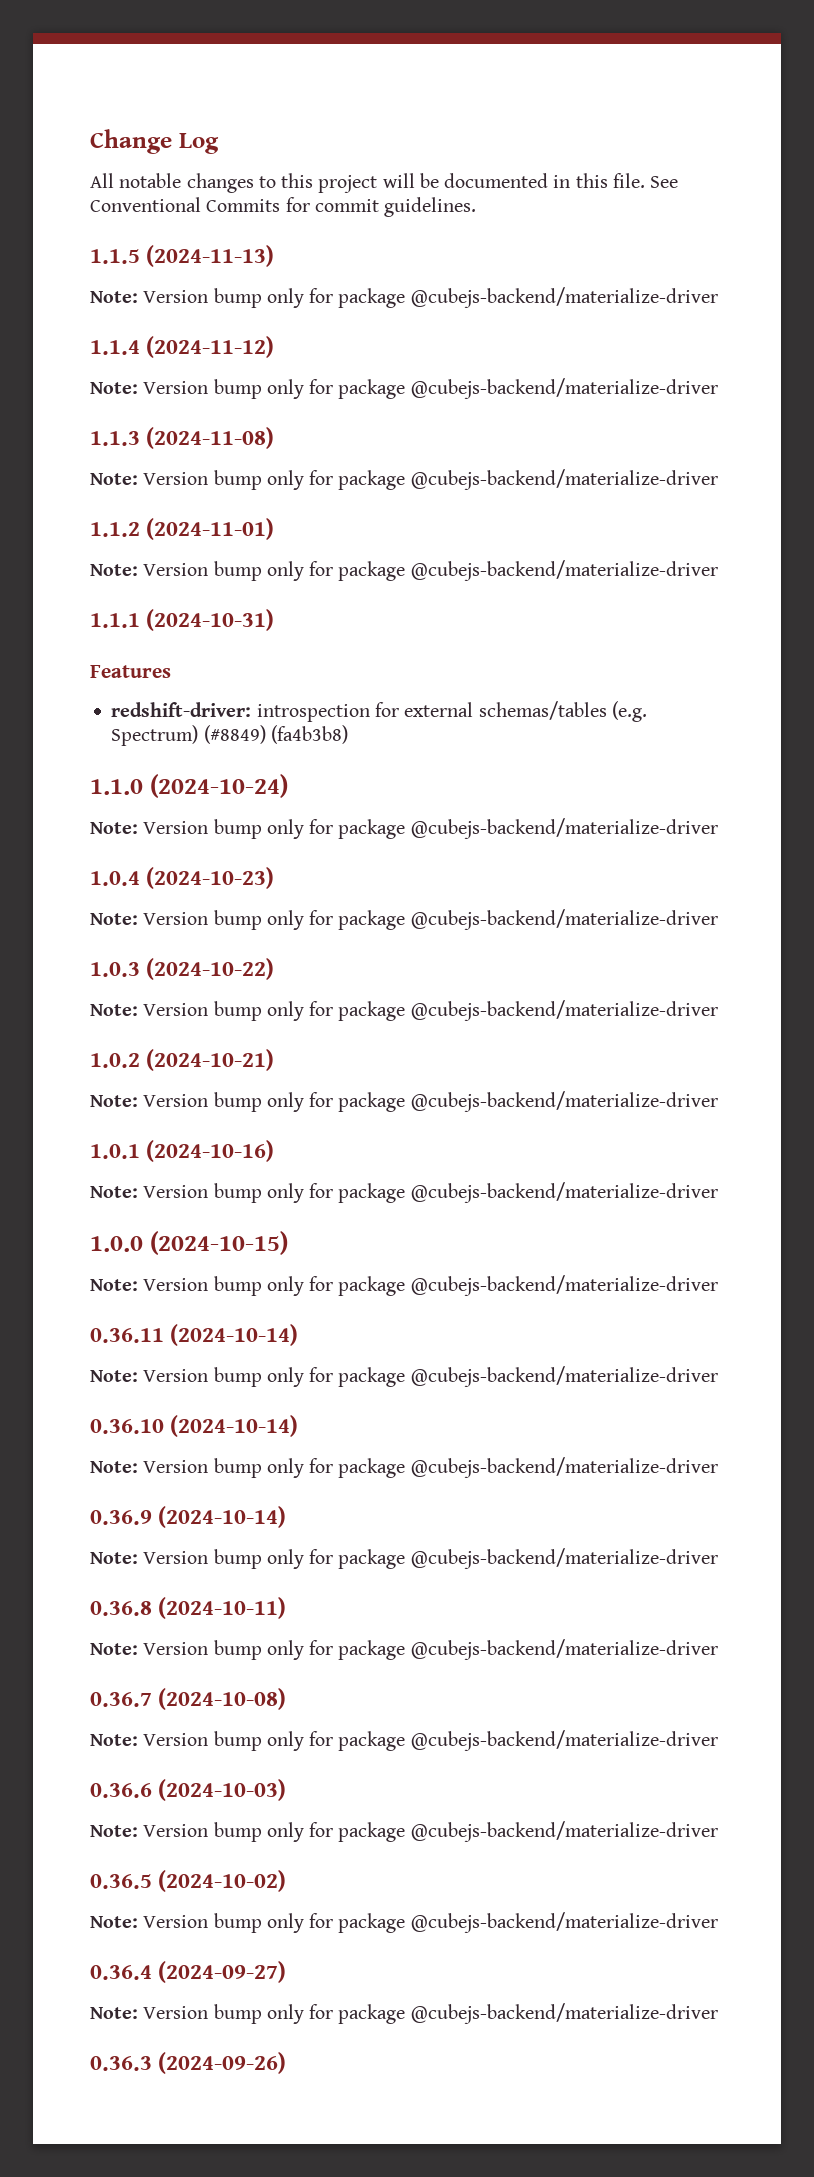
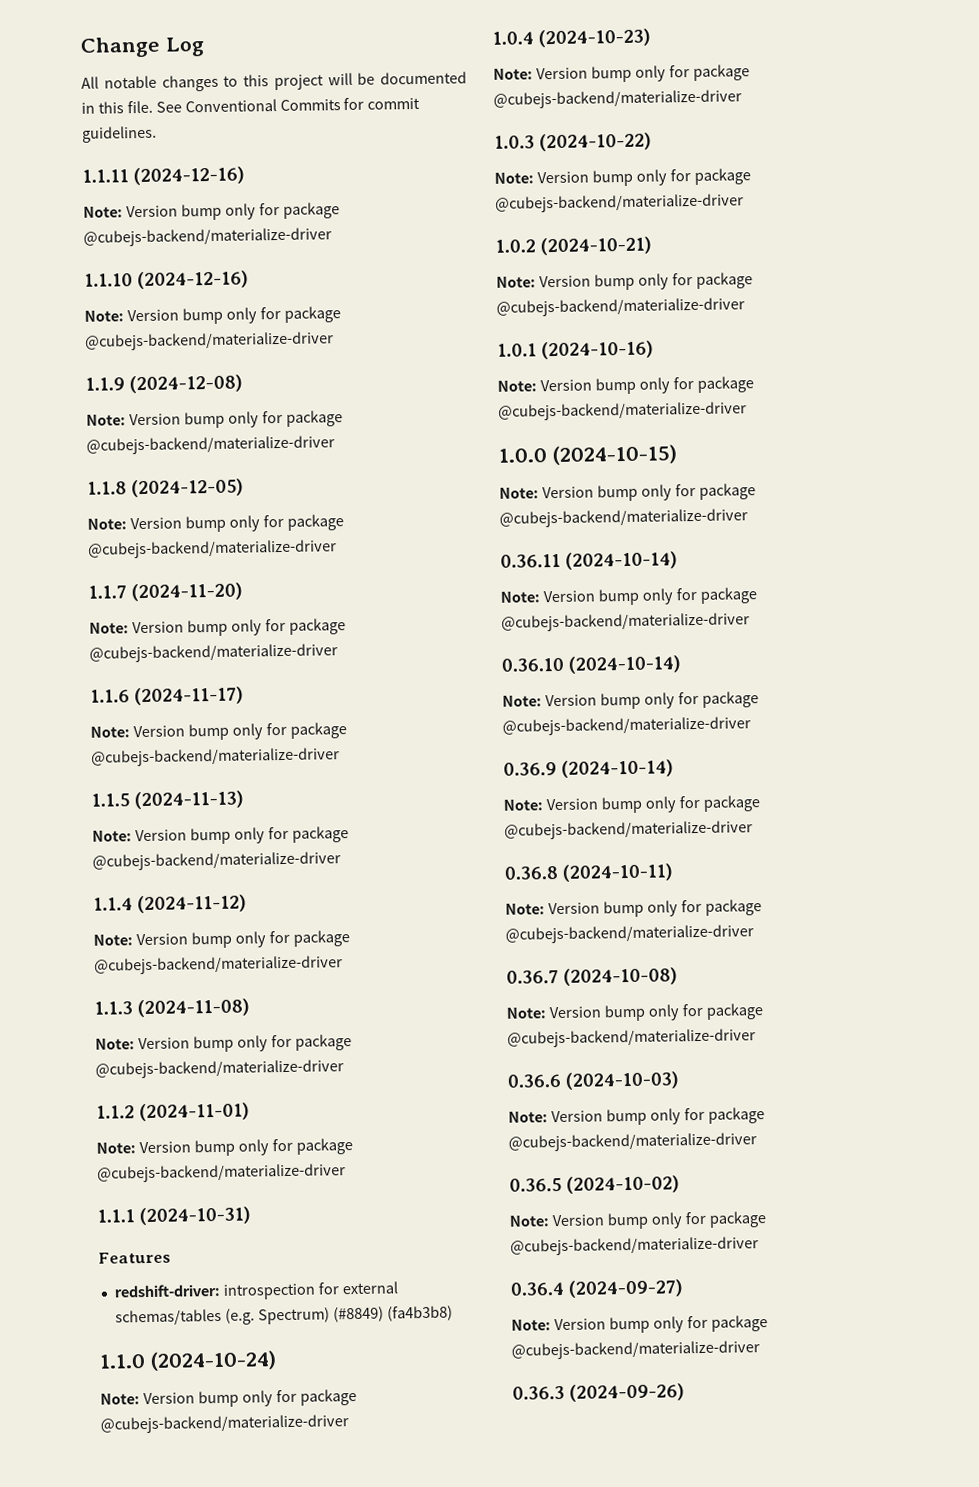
+ 1.1.11 (2024-12-16)
+ Note: Version bump only for package @cubejs-backend/materialize-driver
+ 1.1.10 (2024-12-16)
+ Note: Version bump only for package @cubejs-backend/materialize-driver
+ 1.1.9 (2024-12-08)
+ Note: Version bump only for package @cubejs-backend/materialize-driver
+ 1.1.8 (2024-12-05)
+ Note: Version bump only for package @cubejs-backend/materialize-driver
+ 1.1.7 (2024-11-20)
+ Note: Version bump only for package @cubejs-backend/materialize-driver
+ 1.1.6 (2024-11-17)
+ Note: Version bump only for package @cubejs-backend/materialize-driver

